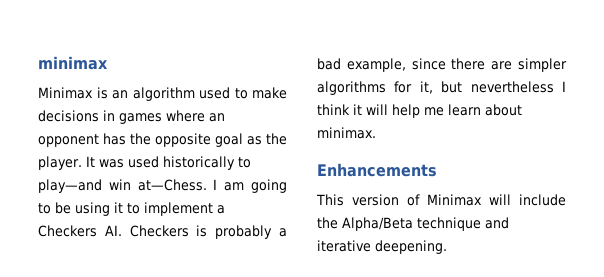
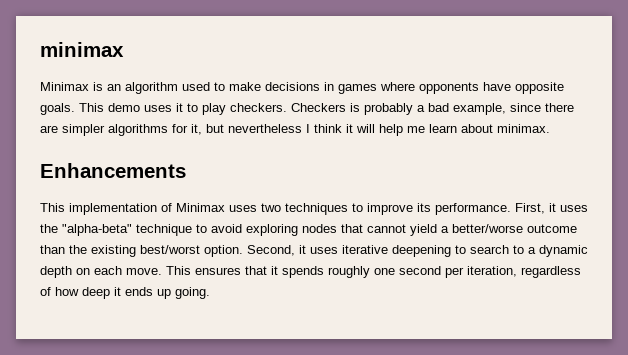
- Minimax is an algorithm used to make decisions in games where an opponent has the opposite goal as the player. It was used historically to play—and win at—Chess. I am going to be using it to implement a Checkers AI. Checkers is probably a bad example, since there are simpler algorithms for it, but nevertheless I think it will help me learn about minimax.
+ Minimax is an algorithm used to make decisions in games where opponents have opposite goals. This demo uses it to play checkers. Checkers is probably a bad example, since there are simpler algorithms for it, but nevertheless I think it will help me learn about minimax.
- This version of Minimax will include the Alpha/Beta technique and iterative deepening.
+ This implementation of Minimax uses two techniques to improve its performance. First, it uses the "alpha-beta" technique to avoid exploring nodes that cannot yield a better/worse outcome than the existing best/worst option. Second, it uses iterative deepening to search to a dynamic depth on each move. This ensures that it spends roughly one second per iteration, regardless of how deep it ends up going.

